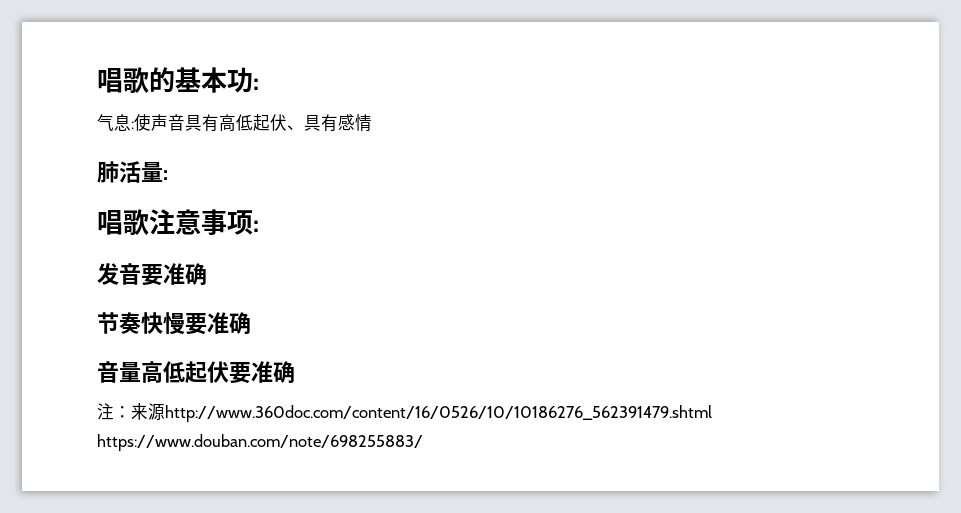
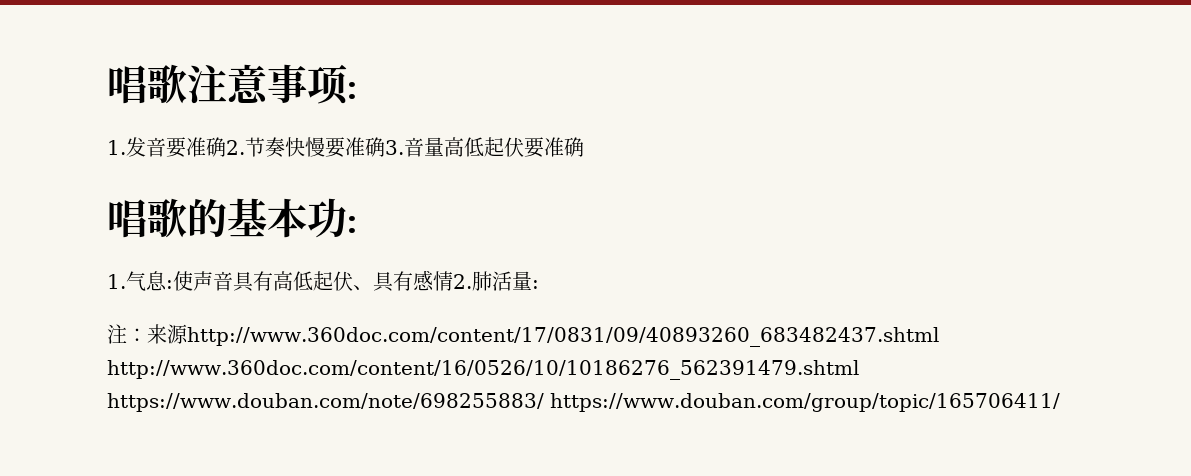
+ 唱歌注意事项:
+ 1.发音要准确2.节奏快慢要准确3.音量高低起伏要准确
- 气息:使声音具有高低起伏、具有感情
- 肺活量:
+ 1.气息:使声音具有高低起伏、具有感情2.肺活量:
- 唱歌注意事项:
- 发音要准确
- 节奏快慢要准确
- 音量高低起伏要准确
- 注：来源http://www.360doc.com/content/16/0526/10/10186276_562391479.shtml https://www.douban.com/note/698255883/
+ 注：来源http://www.360doc.com/content/17/0831/09/40893260_683482437.shtml http://www.360doc.com/content/16/0526/10/10186276_562391479.shtml https://www.douban.com/note/698255883/ https://www.douban.com/group/topic/165706411/

